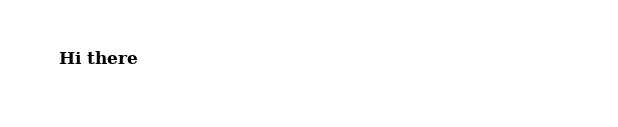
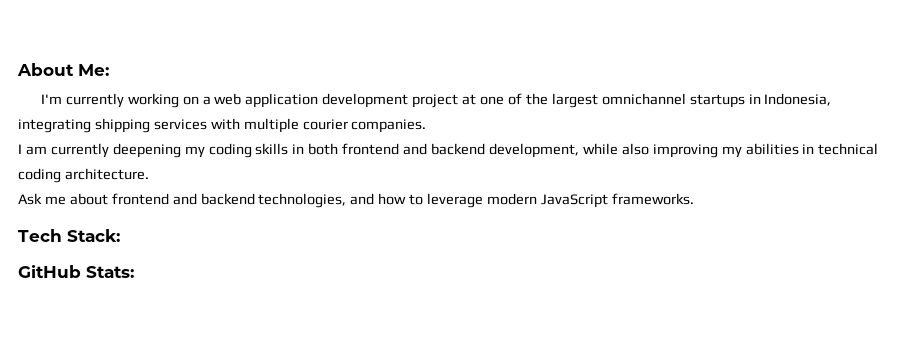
- Hi there
+ About Me:
+ I'm currently working on a web application development project at one of the largest omnichannel startups in Indonesia, integrating shipping services with multiple courier companies.
+ I am currently deepening my coding skills in both frontend and backend development, while also improving my abilities in technical coding architecture.
+ Ask me about frontend and backend technologies, and how to leverage modern JavaScript frameworks.
+ Tech Stack:
+ GitHub Stats:

